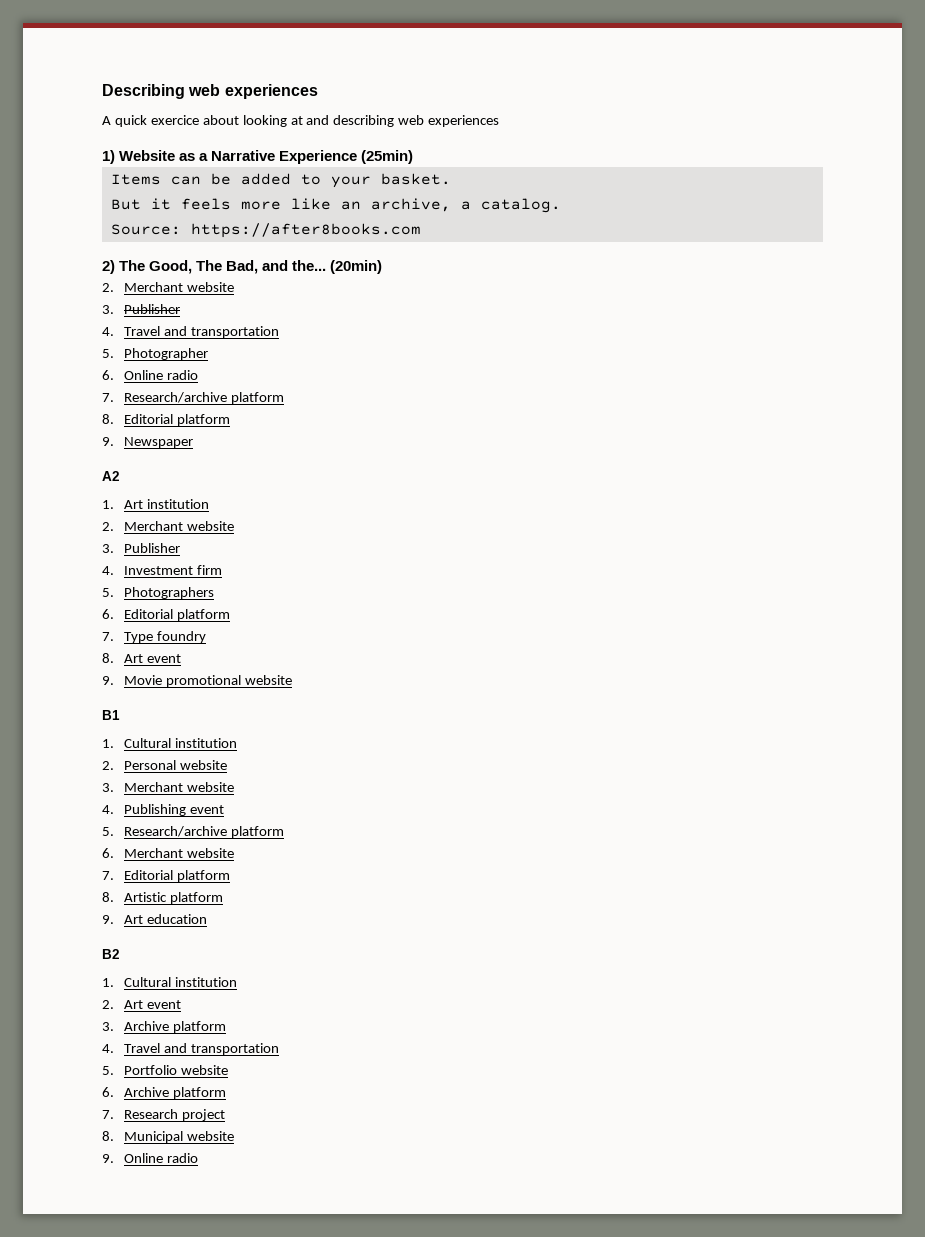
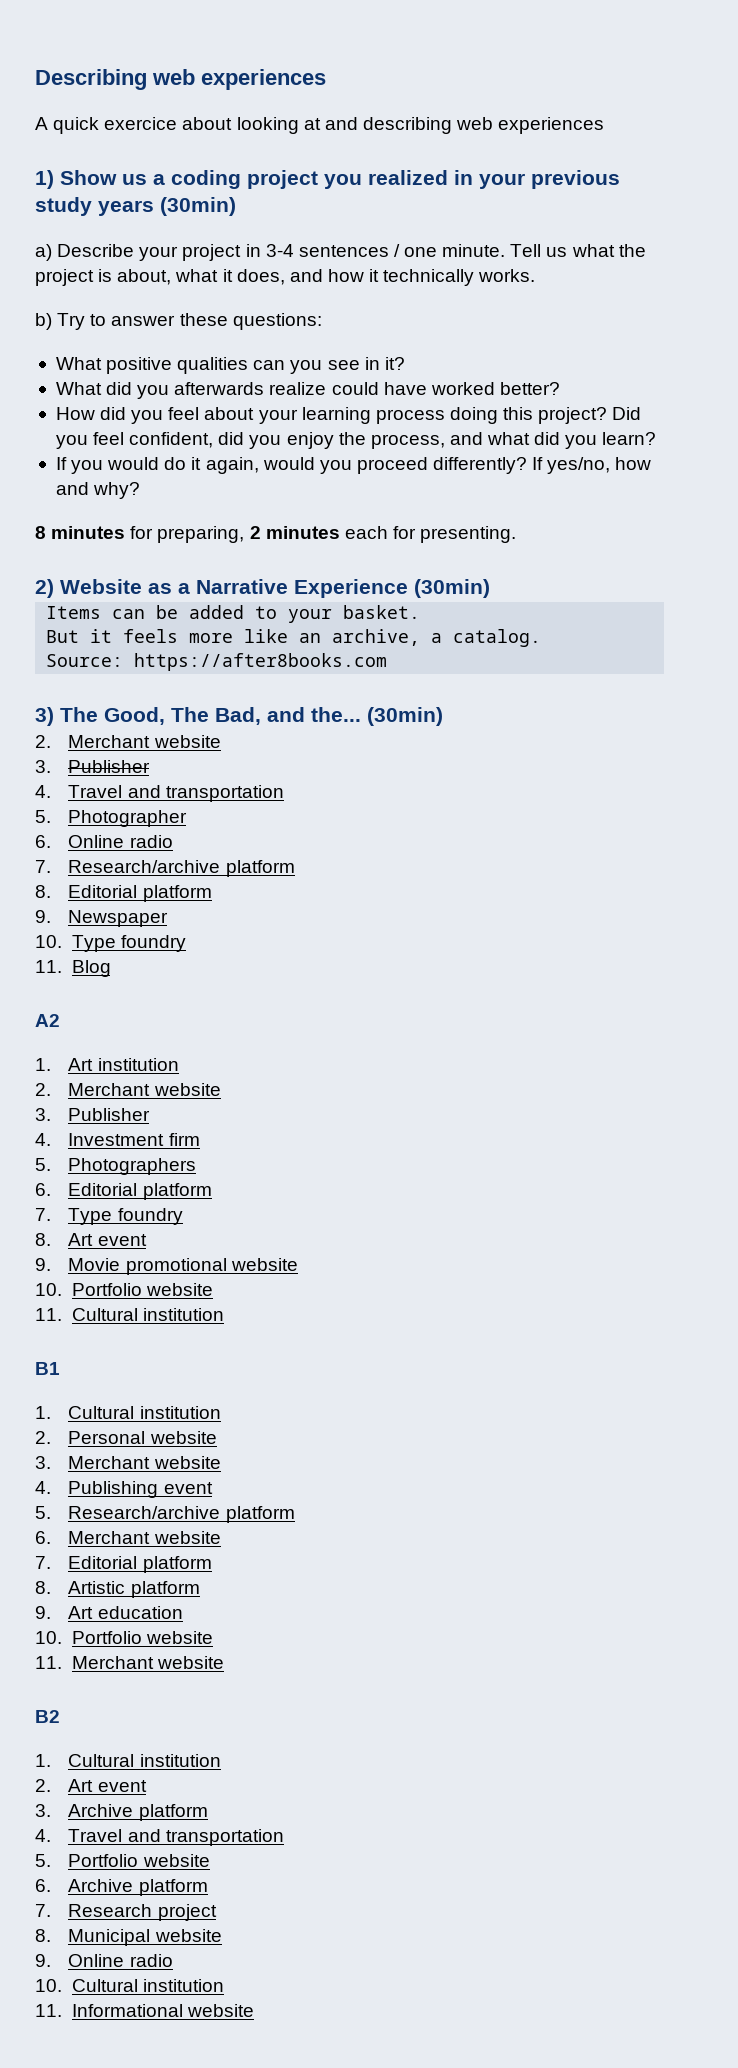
- 1) Website as a Narrative Experience (25min)
+ 1) Show us a coding project you realized in your previous study years (30min)
+ a) Describe your project in 3-4 sentences / one minute. Tell us what the project is about, what it does, and how it technically works.
+ b) Try to answer these questions:
+ What positive qualities can you see in it?
+ What did you afterwards realize could have worked better?
+ How did you feel about your learning process doing this project? Did you feel confident, did you enjoy the process, and what did you learn?
+ If you would do it again, would you proceed differently? If yes/no, how and why?
+ 8 minutes for preparing, 2 minutes each for presenting.
+ 2) Website as a Narrative Experience (30min)
- 2) The Good, The Bad, and the... (20min)
+ 3) The Good, The Bad, and the... (30min)
+ 10. Type foundry
+ 11. Blog
  9. Movie promotional website
+ 10. Portfolio website
+ 11. Cultural institution
  9. Art education
+ 10. Portfolio website
+ 11. Merchant website
+ 10. Cultural institution
+ 11. Informational website

